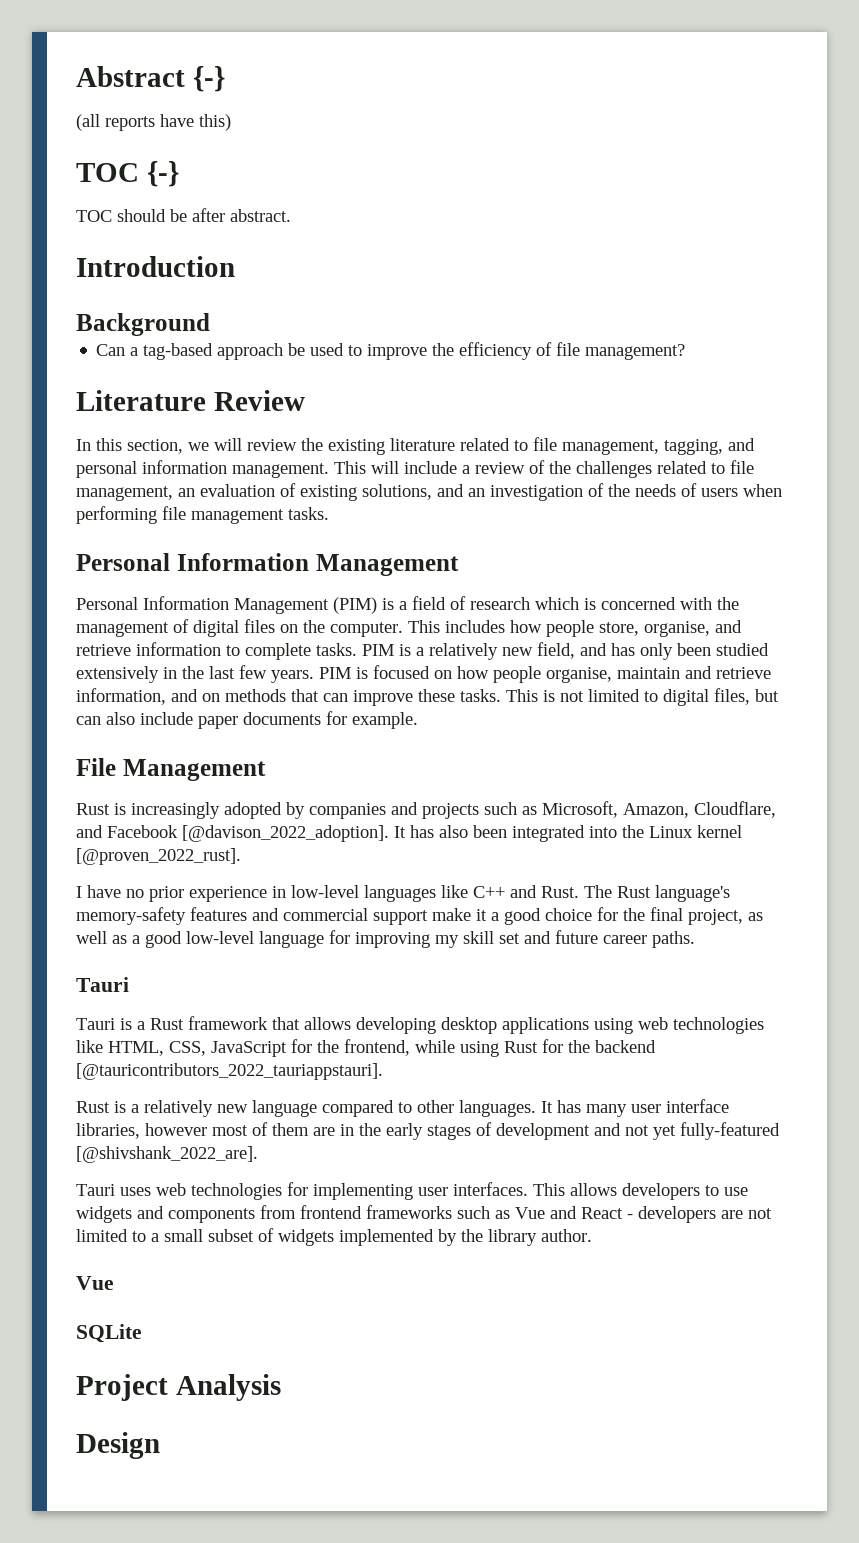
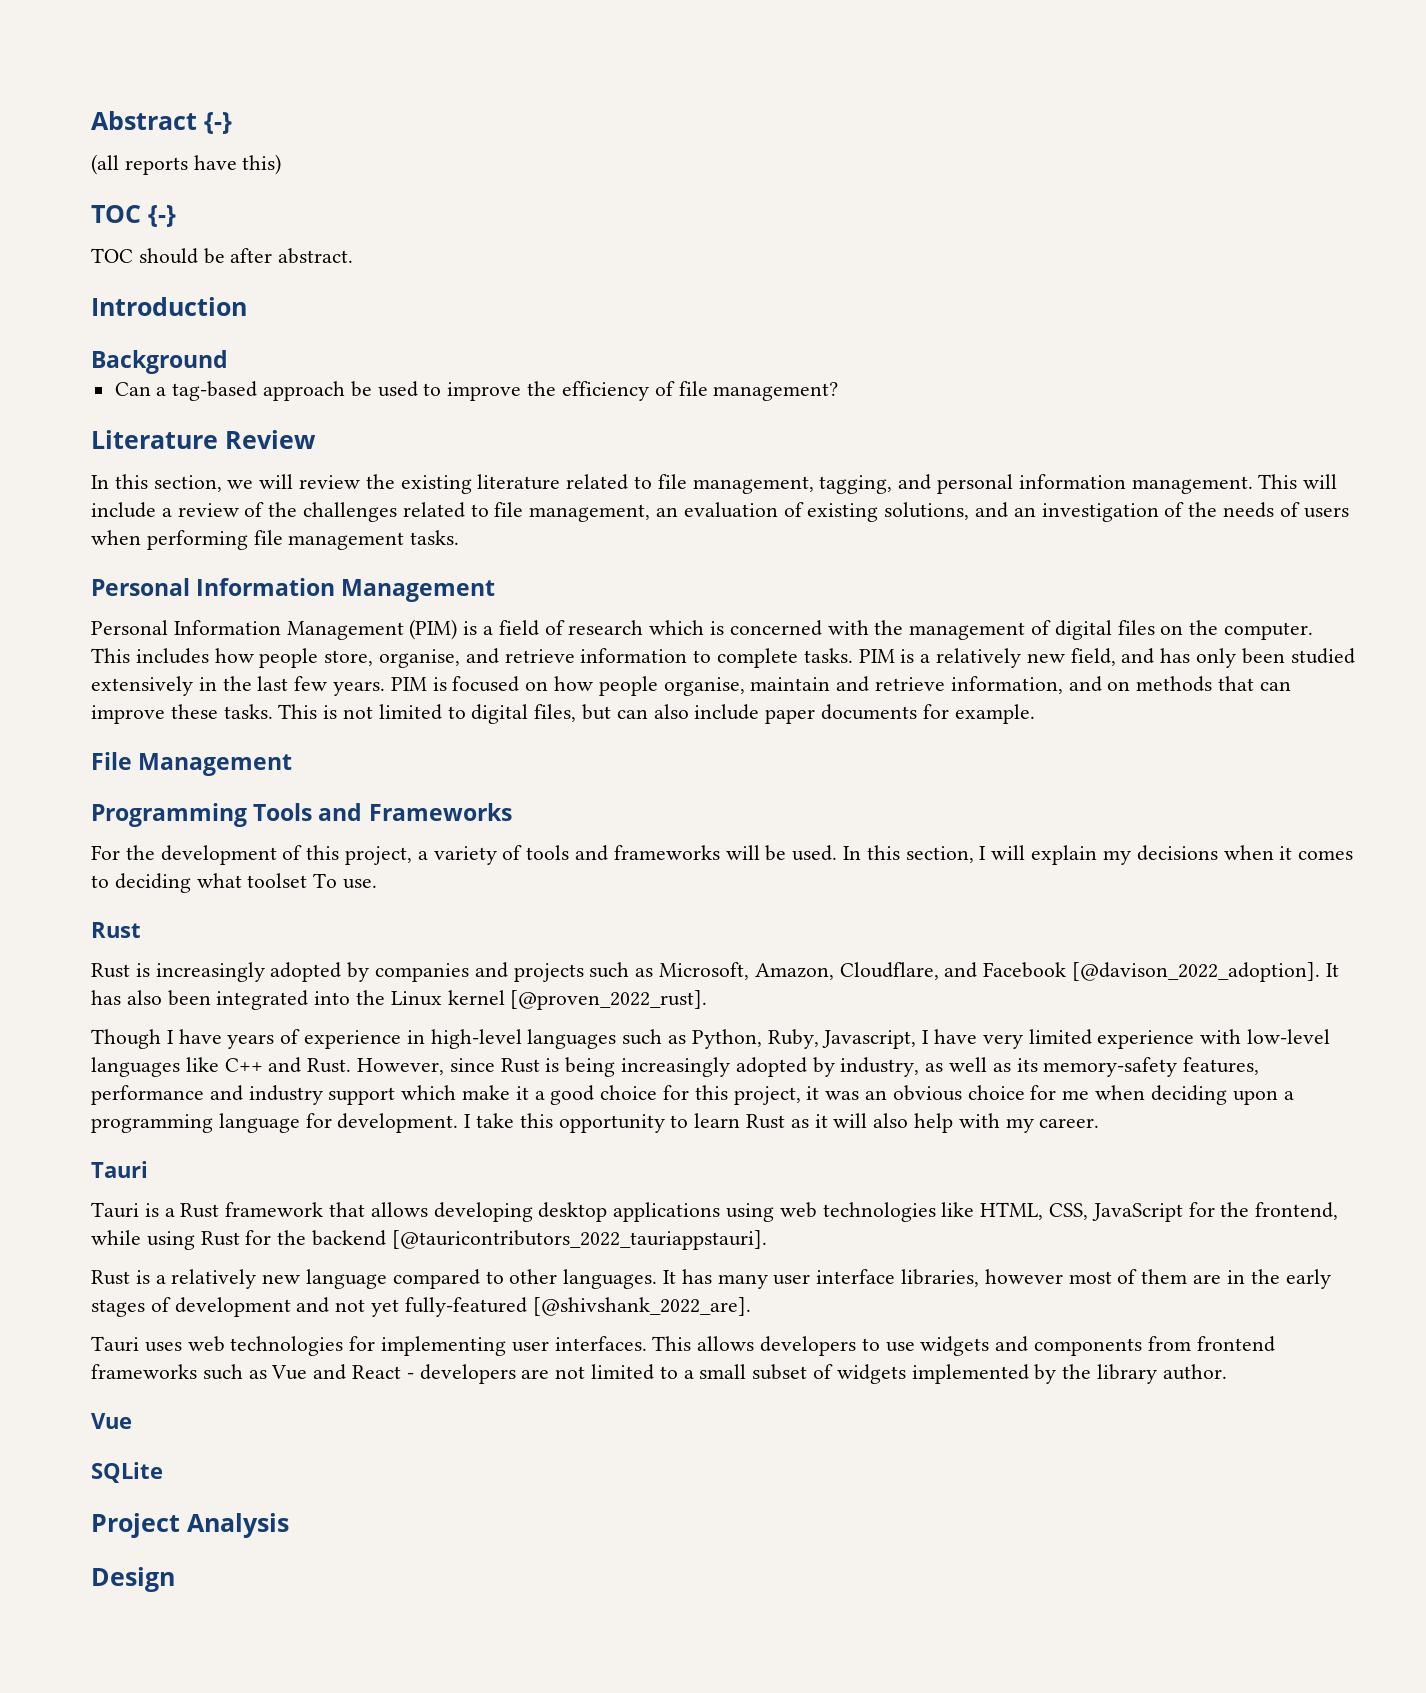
+ Programming Tools and Frameworks
+ For the development of this project, a variety of tools and frameworks will be used. In this section, I will explain my decisions when it comes to deciding what toolset То use.
+ Rust
- I have no prior experience in low-level languages like C++ and Rust.
+ Though I have years of experience in high-level languages such as Python, Ruby, Javascript, I have very limited experience with low-level languages like C++ and Rust.
- The Rust language's memory-safety features and commercial support make it a good choice for the final project, as well as a good low-level language for improving my skill set and future career paths.
+ However, since Rust is being increasingly adopted by industry, as well as its memory-safety features, performance and industry support which make it a good choice for this project, it was an obvious choice for me when deciding upon a programming language for development. I take this opportunity to learn Rust as it will also help with my career.

